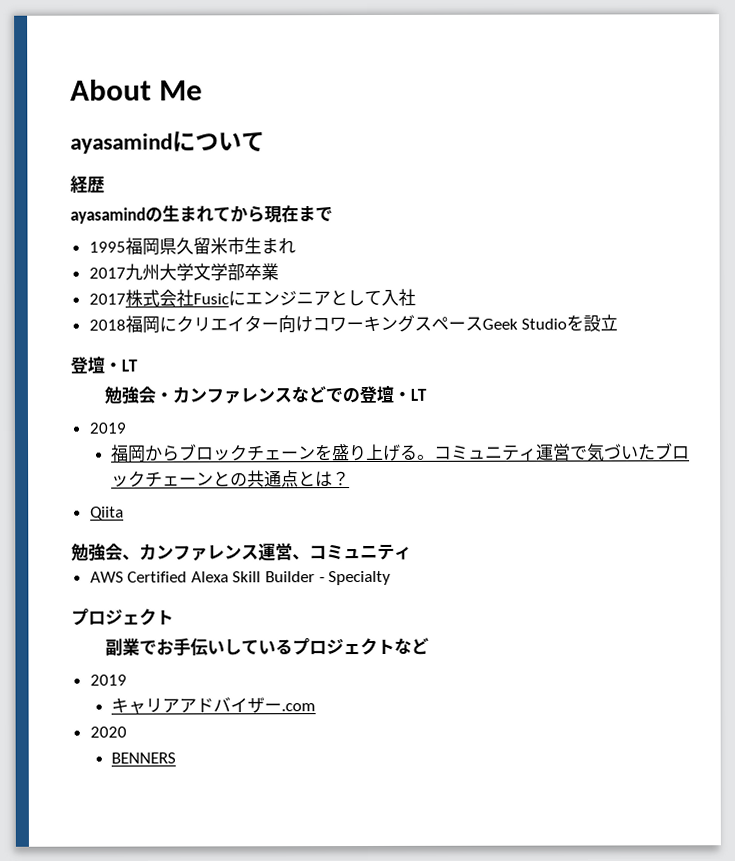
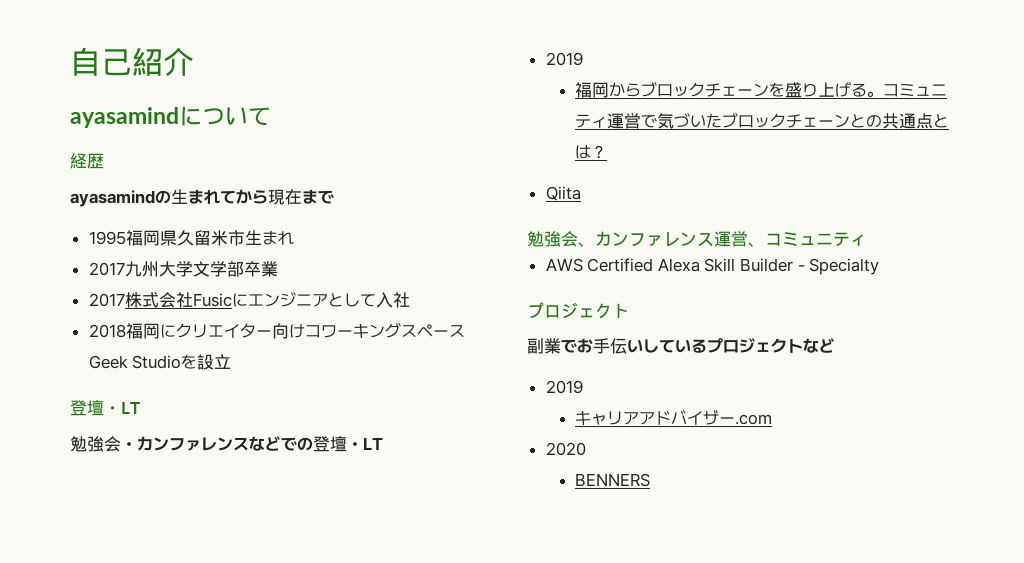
- About Me
+ 自己紹介

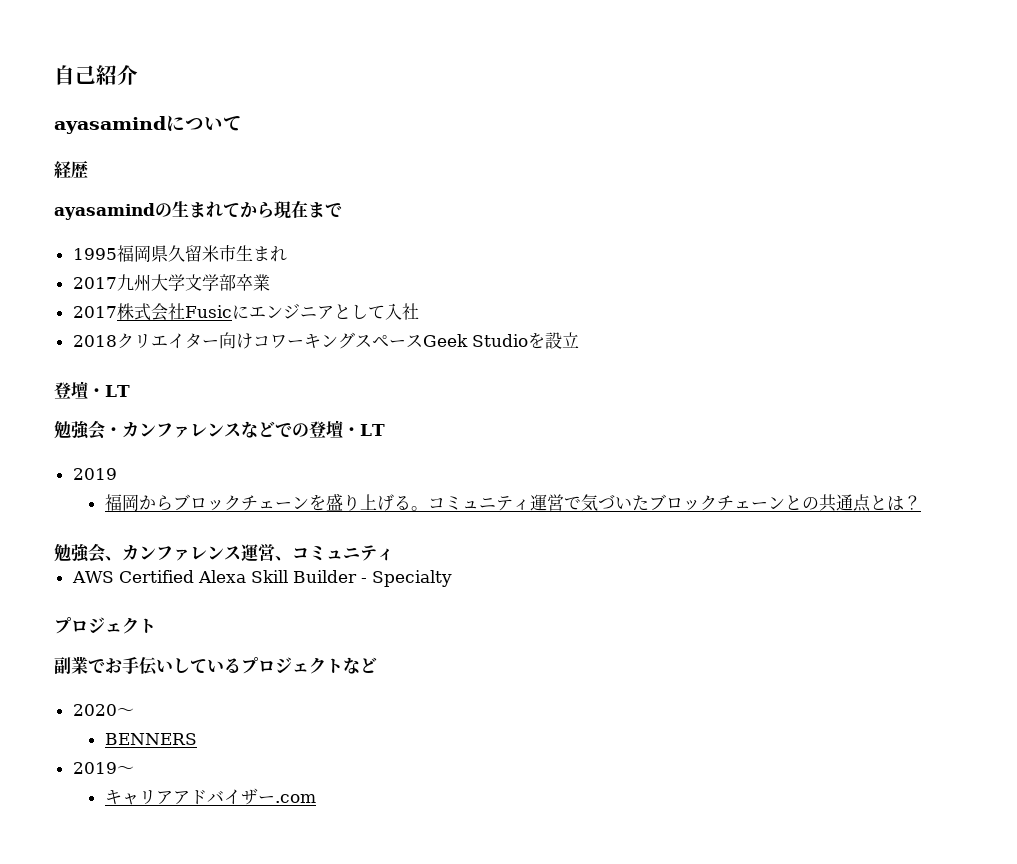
- 2018福岡にクリエイター向けコワーキングスペースGeek Studioを設立
+ 2018クリエイター向けコワーキングスペースGeek Studioを設立
- Qiita
  副業でお手伝いしているプロジェクトなど
- 2019
+ 2020〜
+ BENNERS
+ 2019〜
- 2020
- BENNERS

